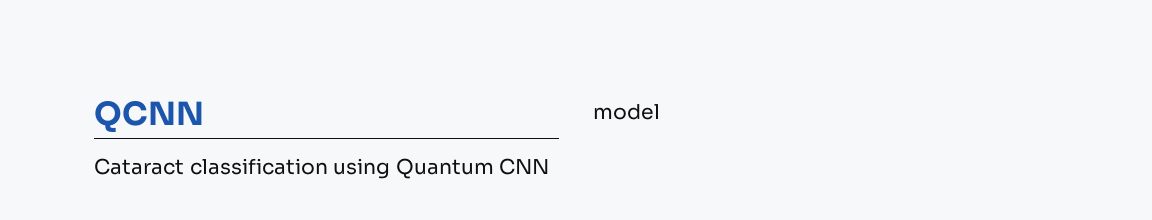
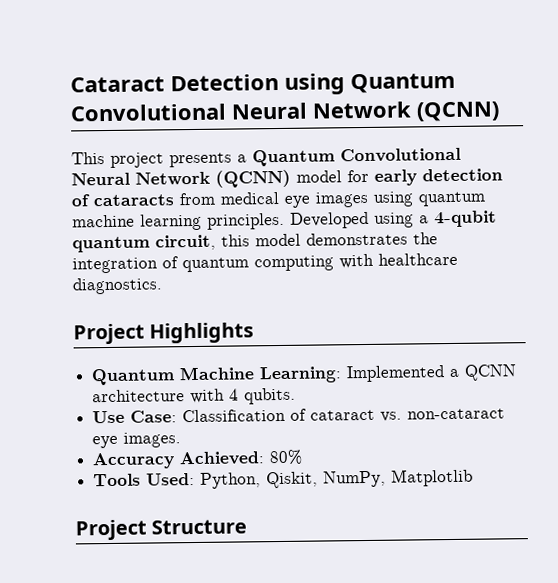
- QCNN
- Cataract classification using Quantum CNN model
+ Cataract Detection using Quantum Convolutional Neural Network (QCNN)
+ This project presents a Quantum Convolutional Neural Network (QCNN) model for early detection of cataracts from medical eye images using quantum machine learning principles. Developed using a 4-qubit quantum circuit, this model demonstrates the integration of quantum computing with healthcare diagnostics.
+ Project Highlights
+ Quantum Machine Learning: Implemented a QCNN architecture with 4 qubits.
+ Use Case: Classification of cataract vs. non-cataract eye images.
+ Accuracy Achieved: 80%
+ Tools Used: Python, Qiskit, NumPy, Matplotlib
+ Project Structure

